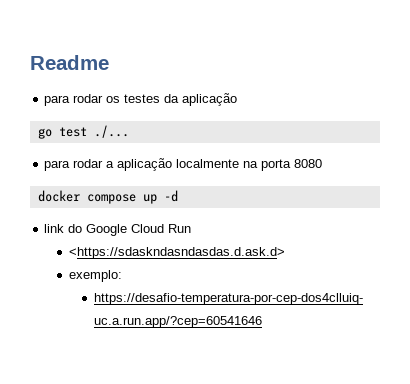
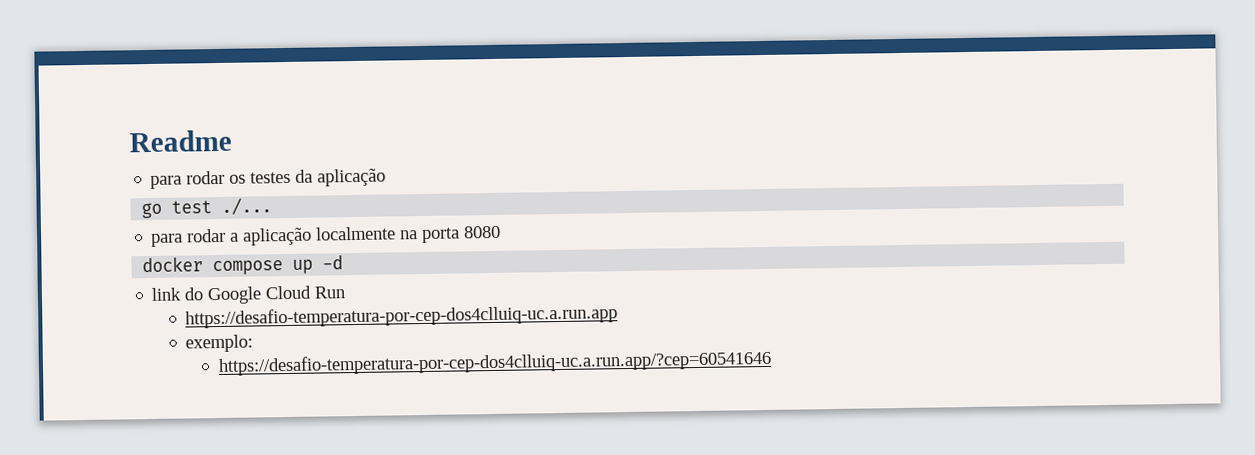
- <https://sdaskndasndasdas.d.ask.d>
+ https://desafio-temperatura-por-cep-dos4clluiq-uc.a.run.app

